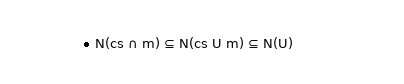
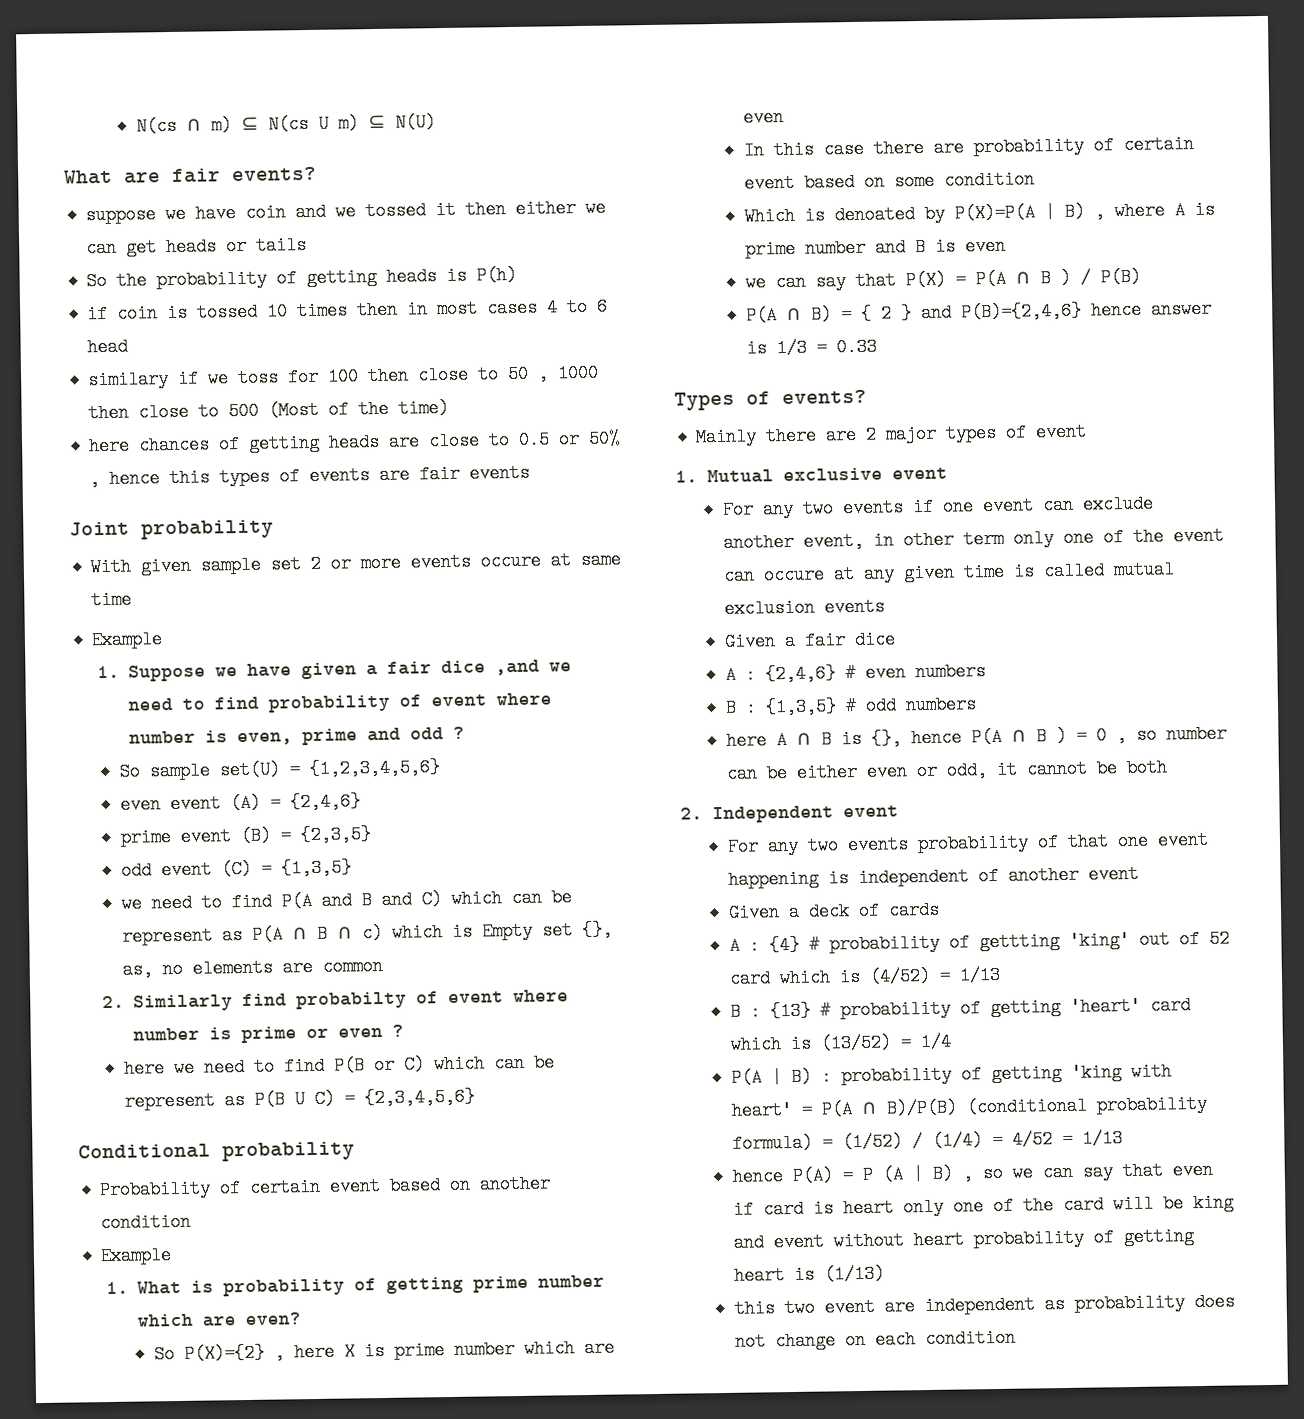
+ What are fair events?
+ suppose we have coin and we tossed it then either we can get heads or tails
+ So the probability of getting heads is P(h)
+ if coin is tossed 10 times then in most cases 4 to 6 head
+ similary if we toss for 100 then close to 50 , 1000 then close to 500 (Most of the time)
+ here chances of getting heads are close to 0.5 or 50% , hence this types of events are fair events
+ Joint probability
+ With given sample set 2 or more events occure at same time
+ Example
+ 1. Suppose we have given a fair dice ,and we need to find probability of event where number is even, prime and odd ?
+ So sample set(U) = {1,2,3,4,5,6}
+ even event (A) = {2,4,6}
+ prime event (B) = {2,3,5}
+ odd event (C) = {1,3,5}
+ we need to find P(A and B and C) which can be represent as P(A ∩ B ∩ c) which is Empty set {}, as, no elements are common
+ 2. Similarly find probabilty of event where number is prime or even ?
+ here we need to find P(B or C) which can be represent as P(B U C) = {2,3,4,5,6}
+ Conditional probability
+ Probability of certain event based on another condition
+ Example
+ 1. What is probability of getting prime number which are even?
+ So P(X)={2} , here X is prime number which are even
+ In this case there are probability of certain event based on some condition
+ Which is denoated by P(X)=P(A | B) , where A is prime number and B is even
+ we can say that P(X) = P(A ∩ B ) / P(B)
+ P(A ∩ B) = { 2 } and P(B)={2,4,6} hence answer is 1/3 = 0.33
+ Types of events?
+ Mainly there are 2 major types of event
+ 1. Mutual exclusive event
+ For any two events if one event can exclude another event, in other term only one of the event can occure at any given time is called mutual exclusion events
+ Given a fair dice
+ A : {2,4,6} # even numbers
+ B : {1,3,5} # odd numbers
+ here A ∩ B is {}, hence P(A ∩ B ) = 0 , so number can be either even or odd, it cannot be both
+ 2. Independent event
+ For any two events probability of that one event happening is independent of another event
+ Given a deck of cards
+ A : {4} # probability of gettting 'king' out of 52 card which is (4/52) = 1/13
+ B : {13} # probability of getting 'heart' card which is (13/52) = 1/4
+ P(A | B) : probability of getting 'king with heart' = P(A ∩ B)/P(B) (conditional probability formula) = (1/52) / (1/4) = 4/52 = 1/13
+ hence P(A) = P (A | B) , so we can say that even if card is heart only one of the card will be king and event without heart probability of getting heart is (1/13)
+ this two event are independent as probability does not change on each condition

